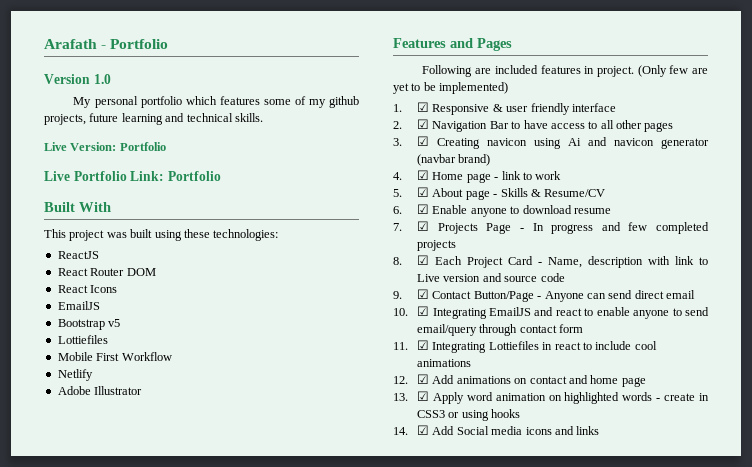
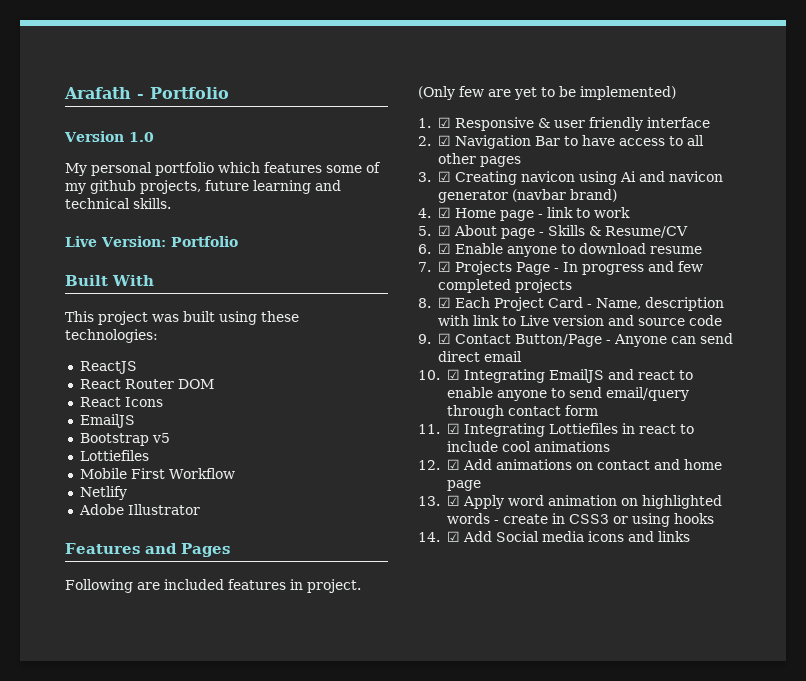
- Live Portfolio Link: Portfolio

